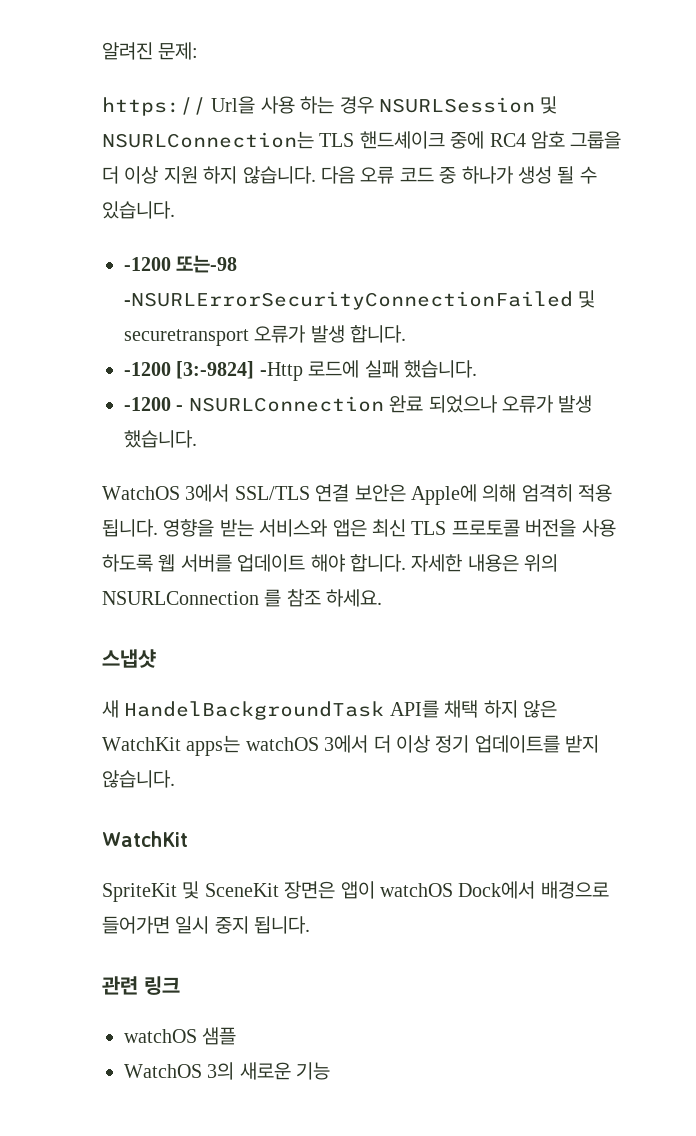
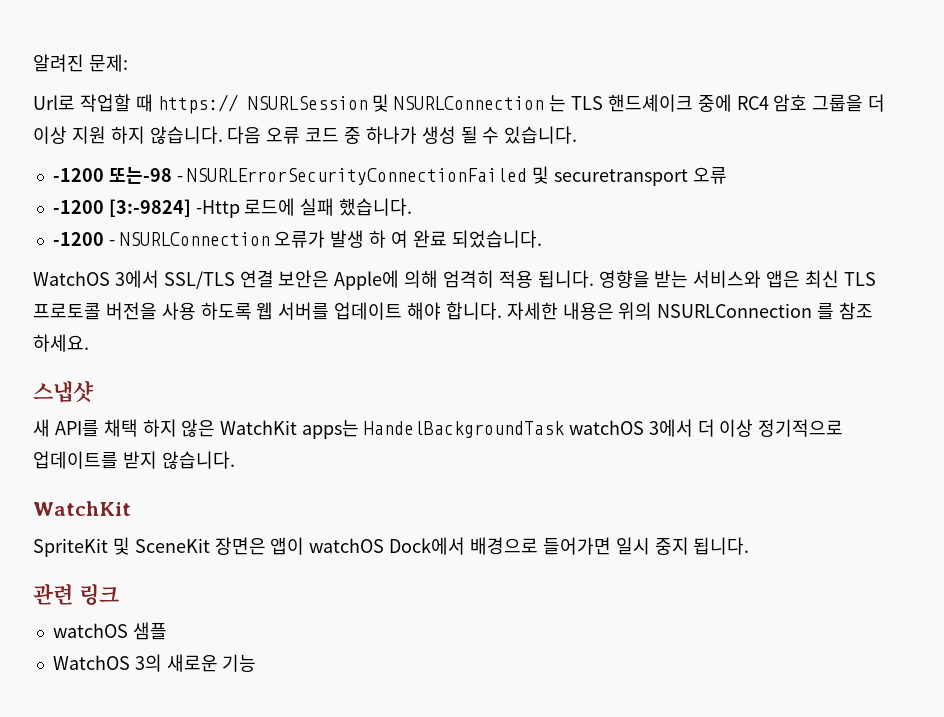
- https:// Url을 사용 하는 경우 NSURLSession 및 NSURLConnection는 TLS 핸드셰이크 중에 RC4 암호 그룹을 더 이상 지원 하지 않습니다.
+ Url로 작업할 때 https:// NSURLSession 및 NSURLConnection 는 TLS 핸드셰이크 중에 RC4 암호 그룹을 더 이상 지원 하지 않습니다.
- -1200 또는-98 -NSURLErrorSecurityConnectionFailed 및 securetransport 오류가 발생 합니다.
+ -1200 또는-98 - NSURLErrorSecurityConnectionFailed 및 securetransport 오류
- -1200 - NSURLConnection 완료 되었으나 오류가 발생 했습니다.
+ -1200 - NSURLConnection 오류가 발생 하 여 완료 되었습니다.
- 새 HandelBackgroundTask API를 채택 하지 않은 WatchKit apps는 watchOS 3에서 더 이상 정기 업데이트를 받지 않습니다.
+ 새 API를 채택 하지 않은 WatchKit apps는 HandelBackgroundTask watchOS 3에서 더 이상 정기적으로 업데이트를 받지 않습니다.

